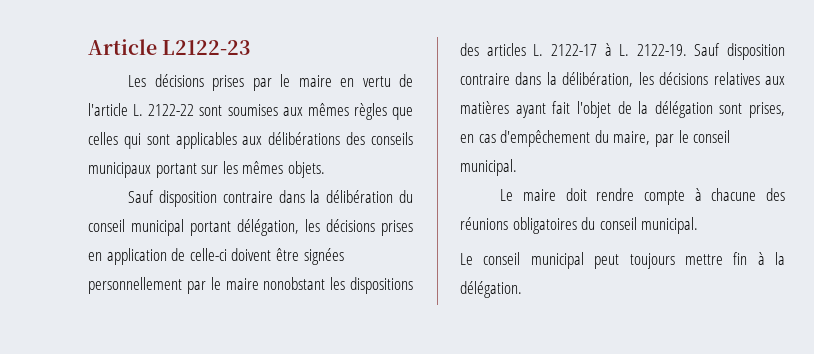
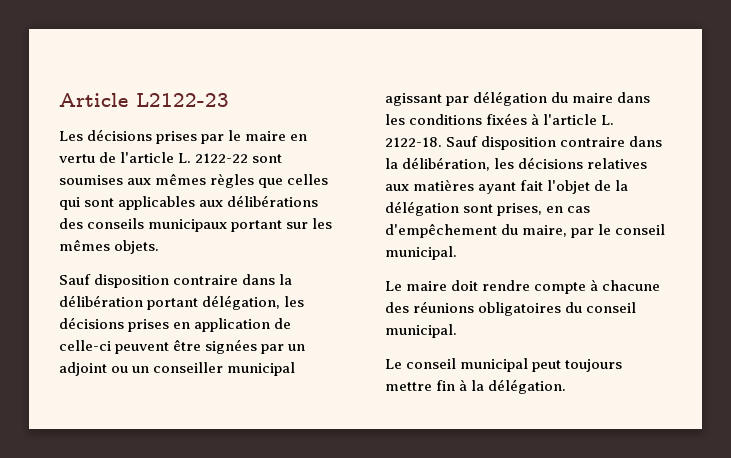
- Sauf disposition contraire dans la délibération du conseil municipal portant délégation, les décisions prises en application de celle-ci doivent être signées personnellement par le maire nonobstant les dispositions des articles L. 2122-17 à L. 2122-19.
+ Sauf disposition contraire dans la délibération portant délégation, les décisions prises en application de celle-ci peuvent être signées par un adjoint ou un conseiller municipal agissant par délégation du maire dans les conditions fixées à l'article L. 2122-18.

